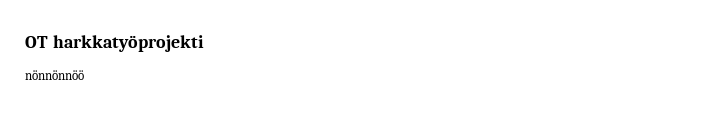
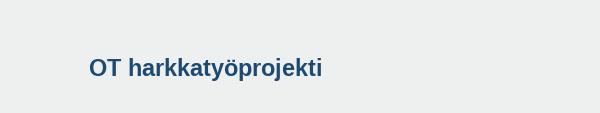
- nönnönnöö

